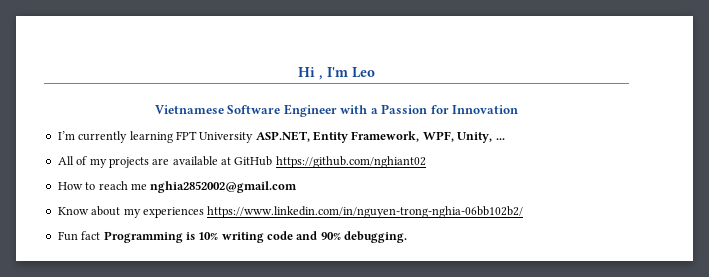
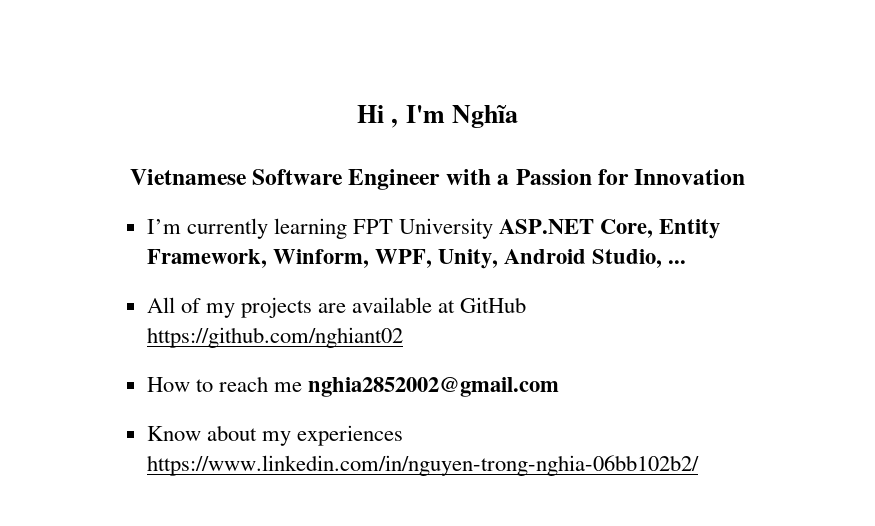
- Hi , I'm Leo
+ Hi , I'm Nghĩa
- I’m currently learning FPT University ASP.NET, Entity Framework, WPF, Unity, ...
+ I’m currently learning FPT University ASP.NET Core, Entity Framework, Winform, WPF, Unity, Android Studio, ...
- Fun fact Programming is 10% writing code and 90% debugging.

